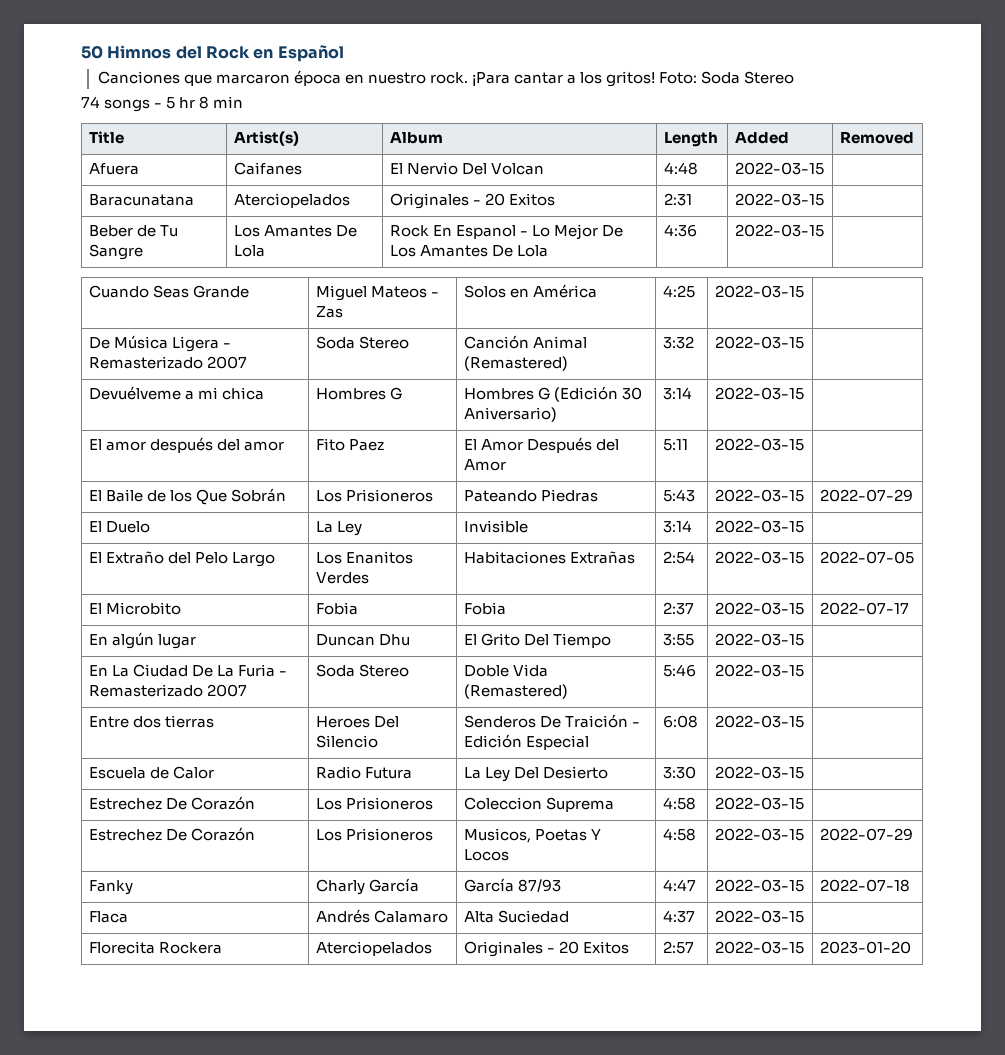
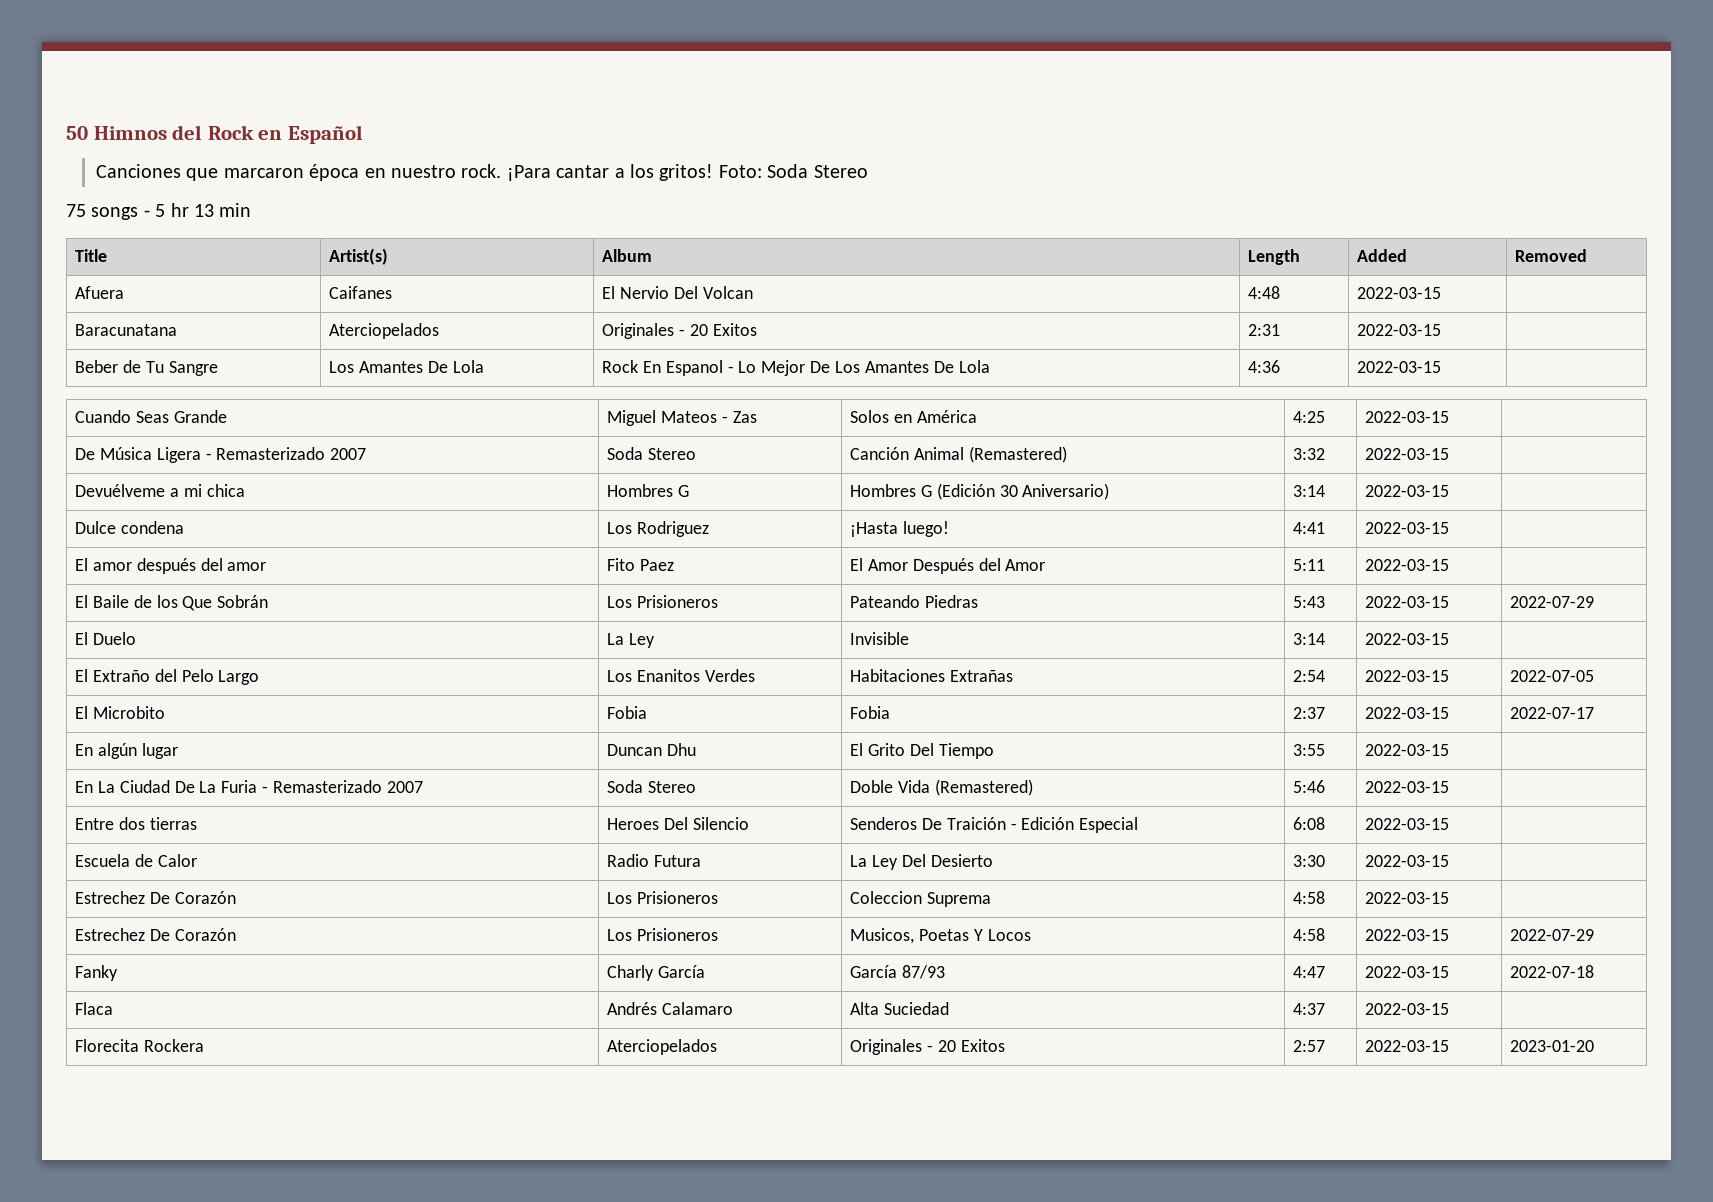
- 74 songs - 5 hr 8 min
+ 75 songs - 5 hr 13 min
+ Dulce condena | Los Rodriguez | ¡Hasta luego! | 4:41 | 2022-03-15 |

